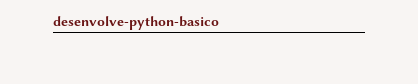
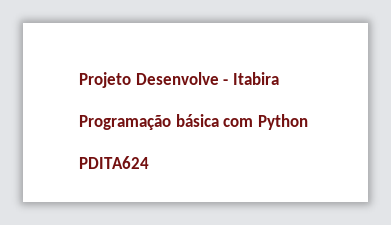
- desenvolve-python-basico
+ Projeto Desenvolve - Itabira
+ Programação básica com Python
+ PDITA624

